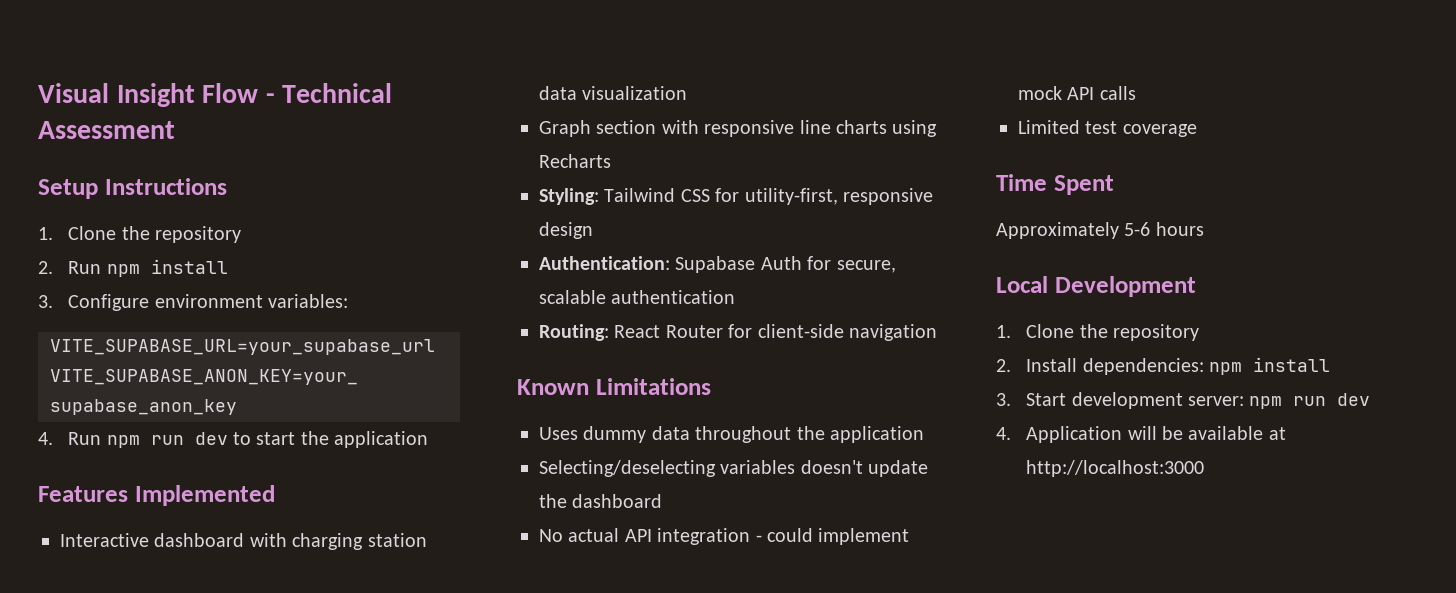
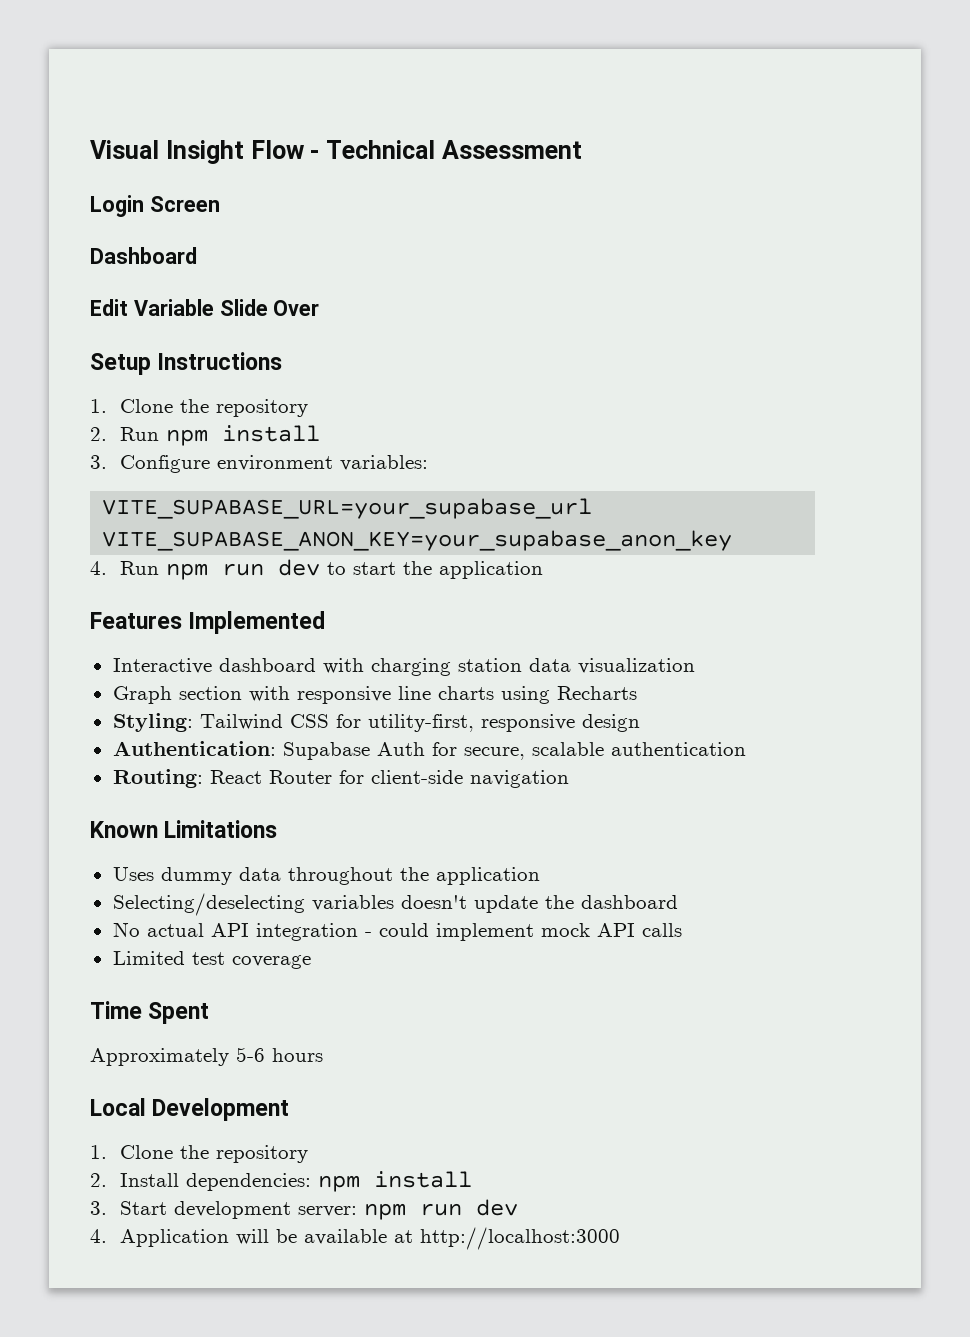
+ Login Screen
+ Dashboard
+ Edit Variable Slide Over

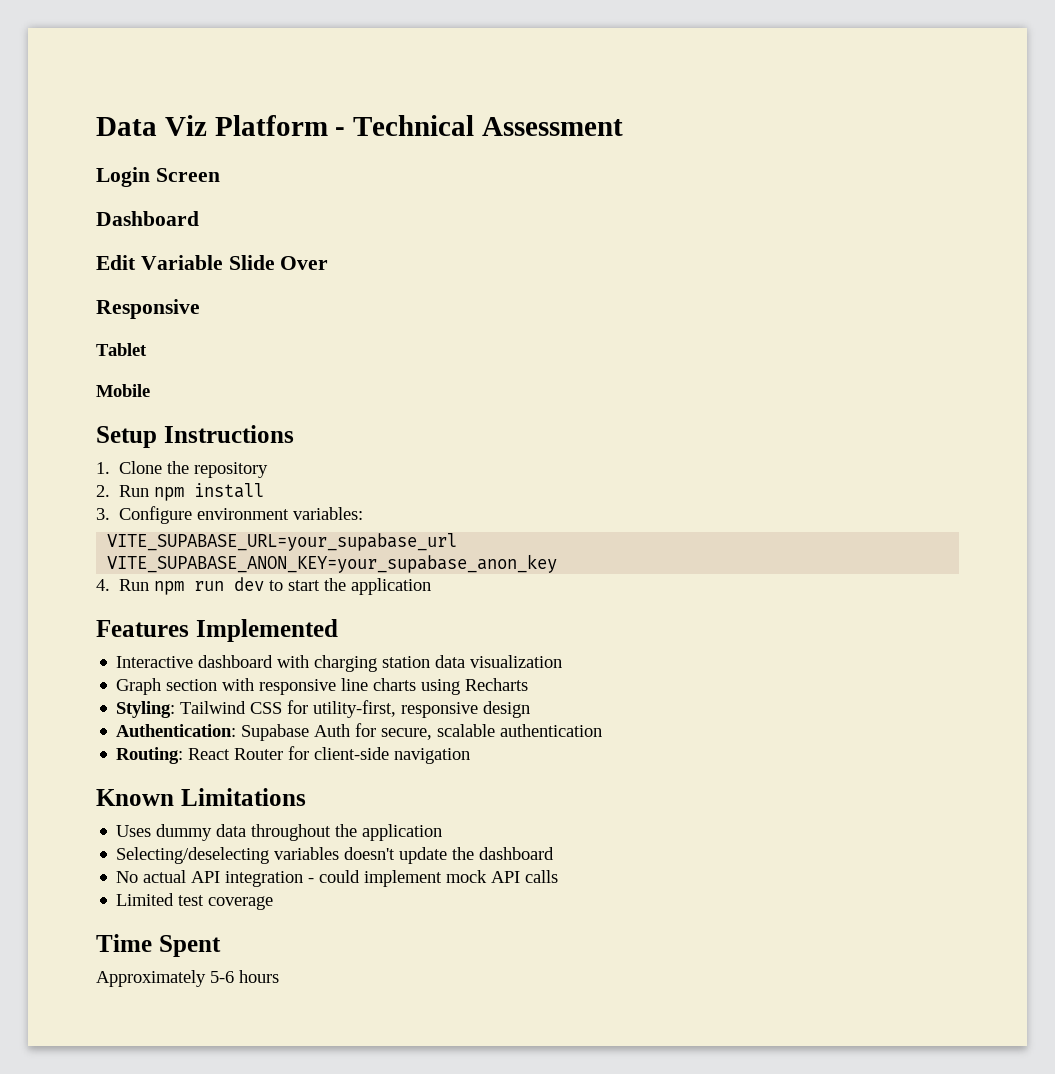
- Visual Insight Flow - Technical Assessment
+ Data Viz Platform - Technical Assessment
+ Responsive
+ Tablet
+ Mobile
- Local Development
- 1. Clone the repository
- 2. Install dependencies: npm install
- 3. Start development server: npm run dev
- 4. Application will be available at http://localhost:3000

